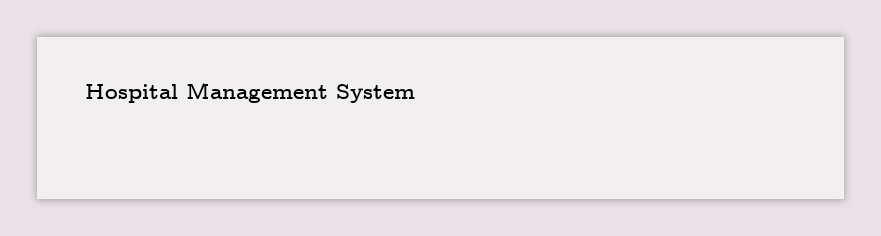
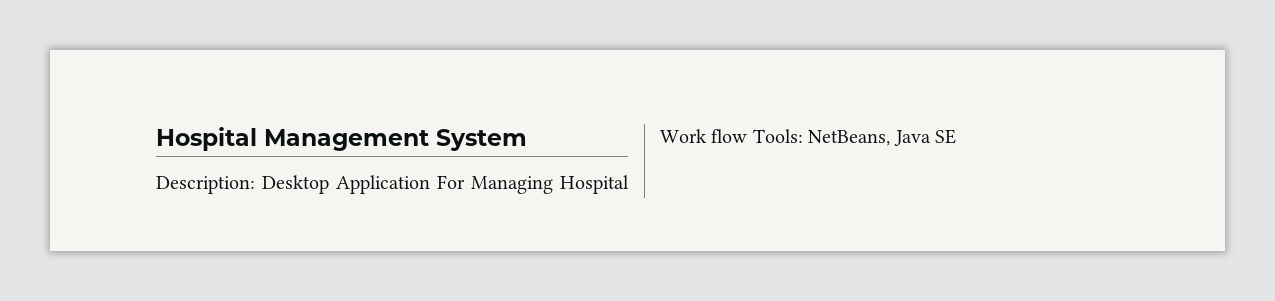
+ Description: Desktop Application For Managing Hospital Work flow Tools: NetBeans, Java SE

